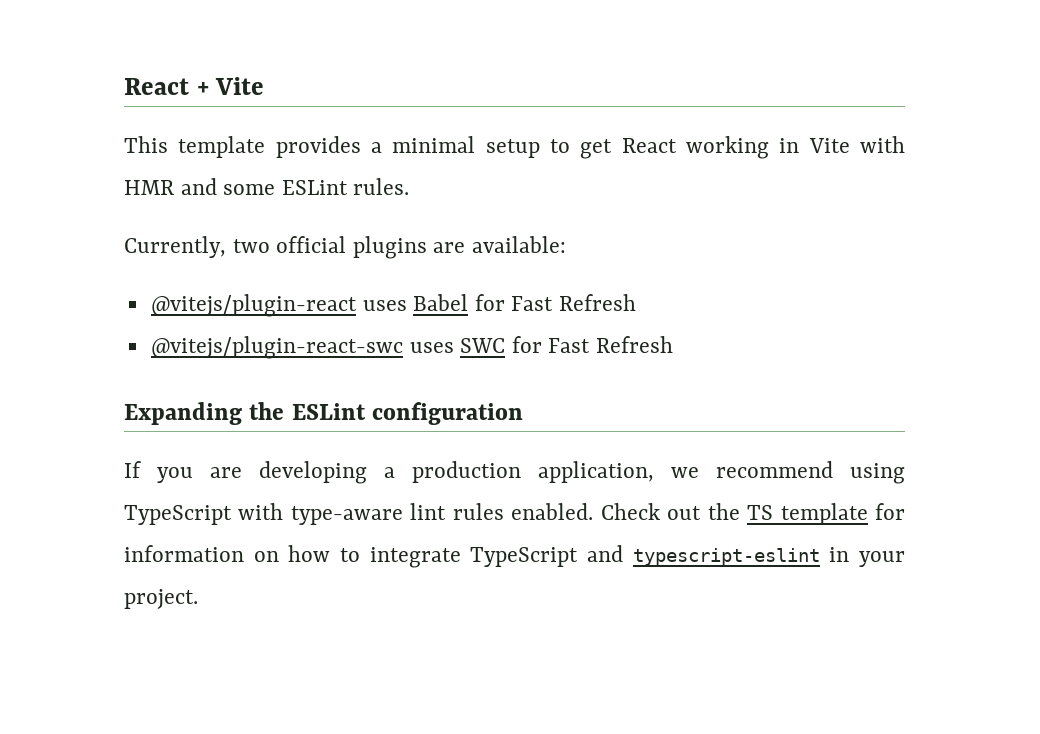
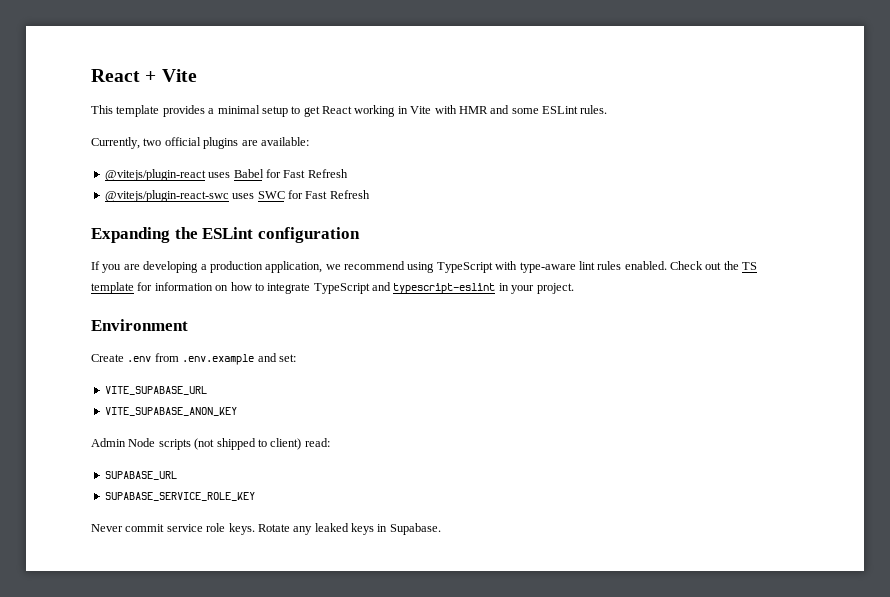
+ Environment
+ Create .env from .env.example and set:
+ VITE_SUPABASE_URL
+ VITE_SUPABASE_ANON_KEY
+ Admin Node scripts (not shipped to client) read:
+ SUPABASE_URL
+ SUPABASE_SERVICE_ROLE_KEY
+ Never commit service role keys. Rotate any leaked keys in Supabase.

